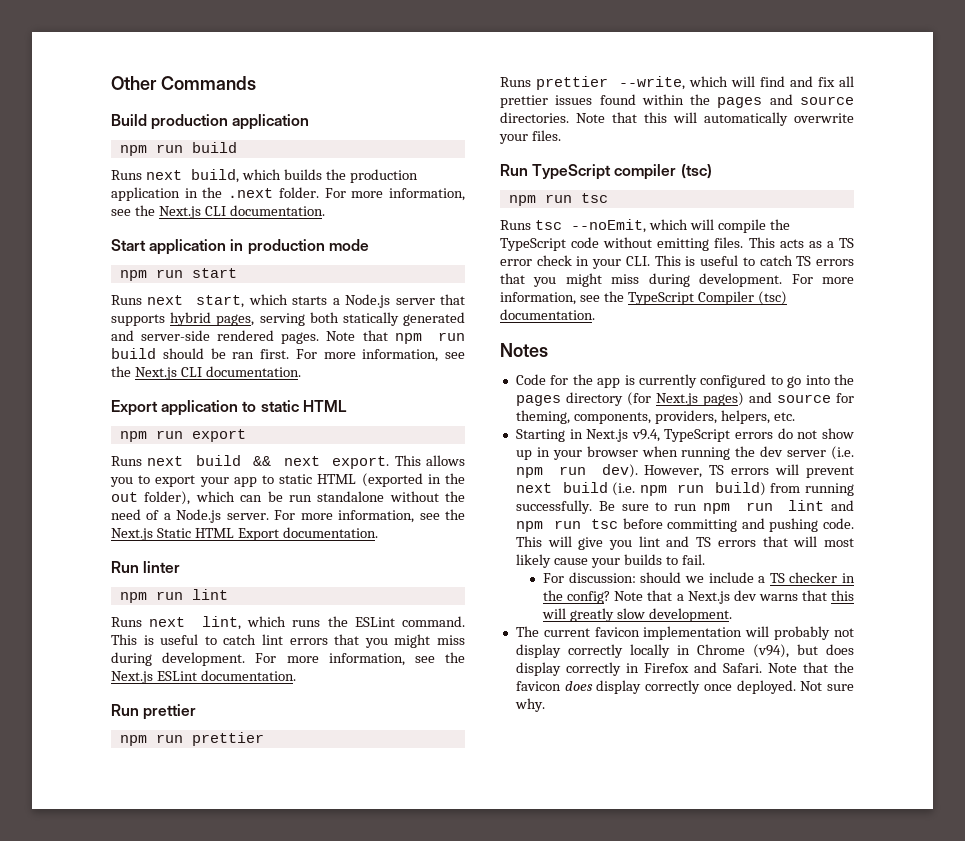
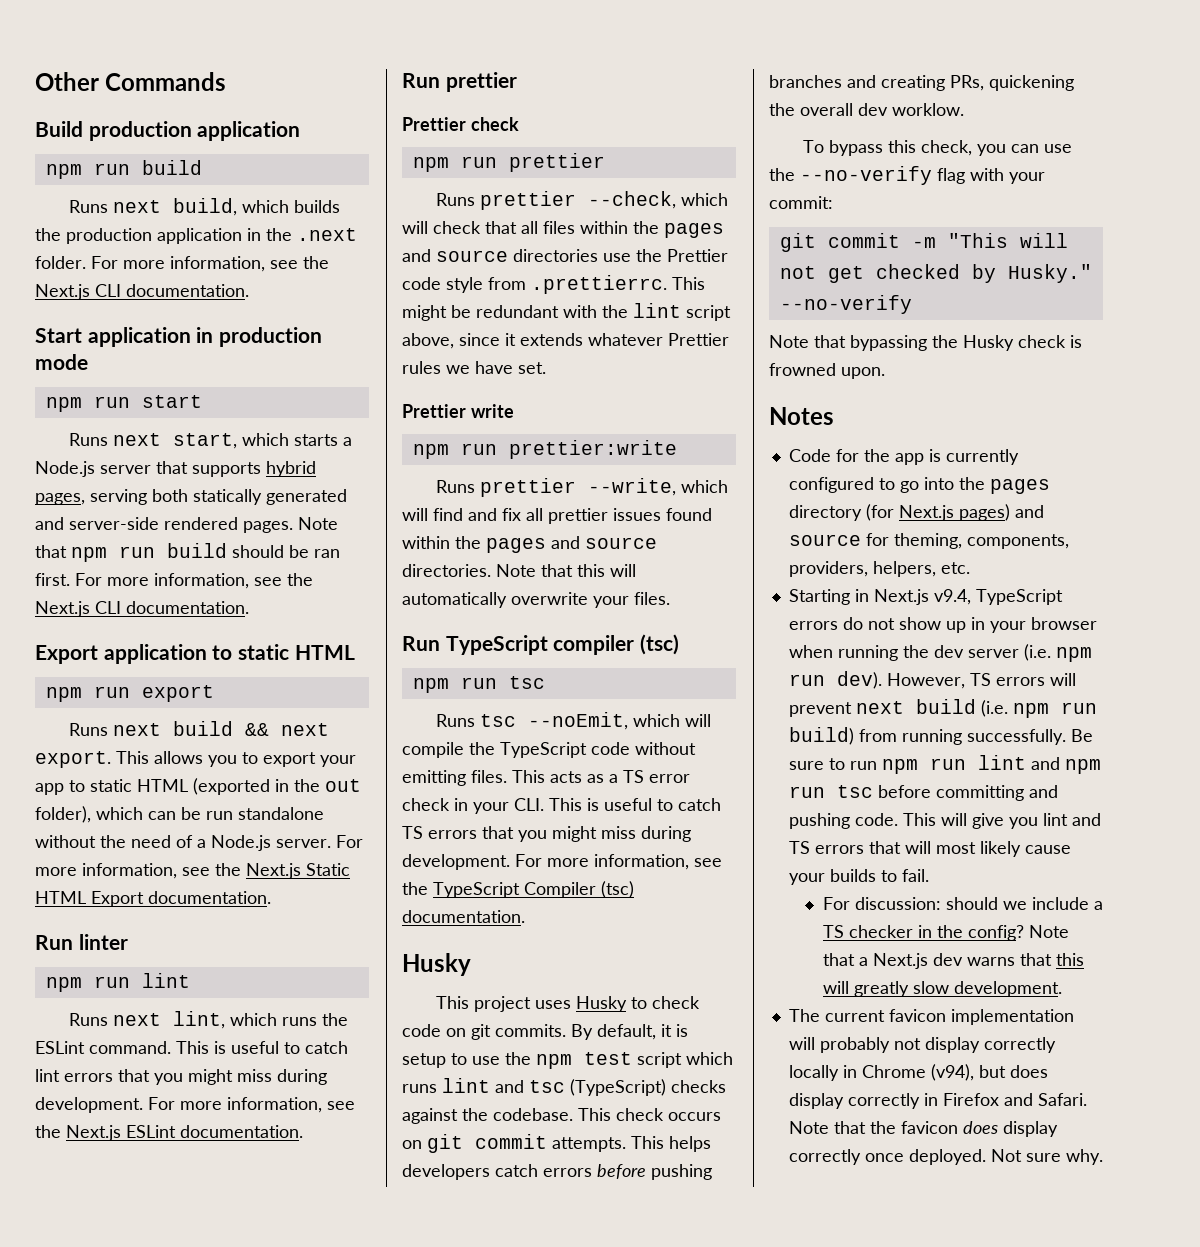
+ Prettier check
+ Runs prettier --check, which will check that all files within the pages and source directories use the Prettier code style from .prettierrc. This might be redundant with the lint script above, since it extends whatever Prettier rules we have set.
+ Prettier write
+ npm run prettier:write
  For more information, see the TypeScript Compiler (tsc) documentation.
+ Husky
+ This project uses Husky to check code on git commits. By default, it is setup to use the npm test script which runs lint and tsc (TypeScript) checks against the codebase. This check occurs on git commit attempts. This helps developers catch errors before pushing branches and creating PRs, quickening the overall dev worklow.
+ To bypass this check, you can use the --no-verify flag with your commit:
+ git commit -m "This will not get checked by Husky." --no-verify
+ Note that bypassing the Husky check is frowned upon.

